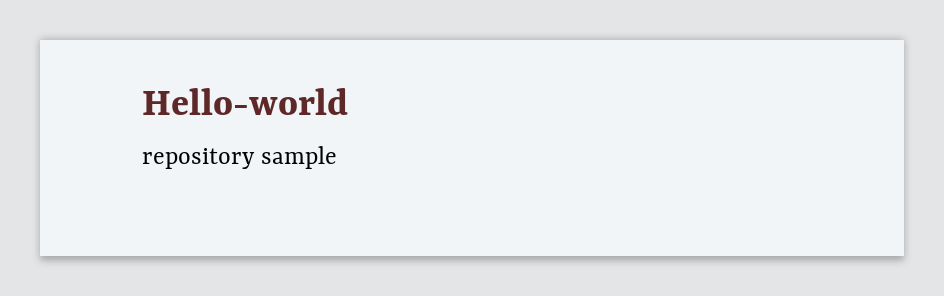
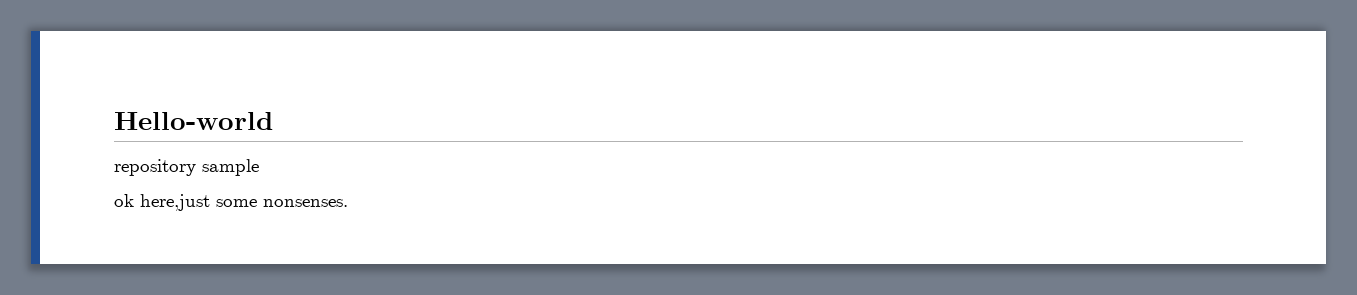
+ ok here,just some nonsenses.

